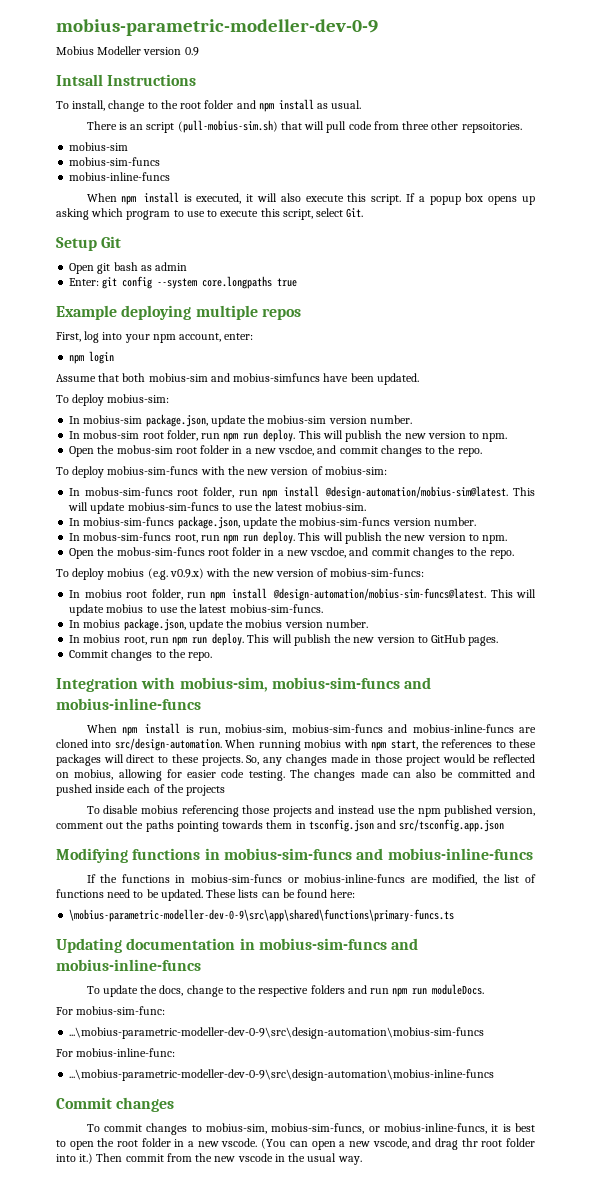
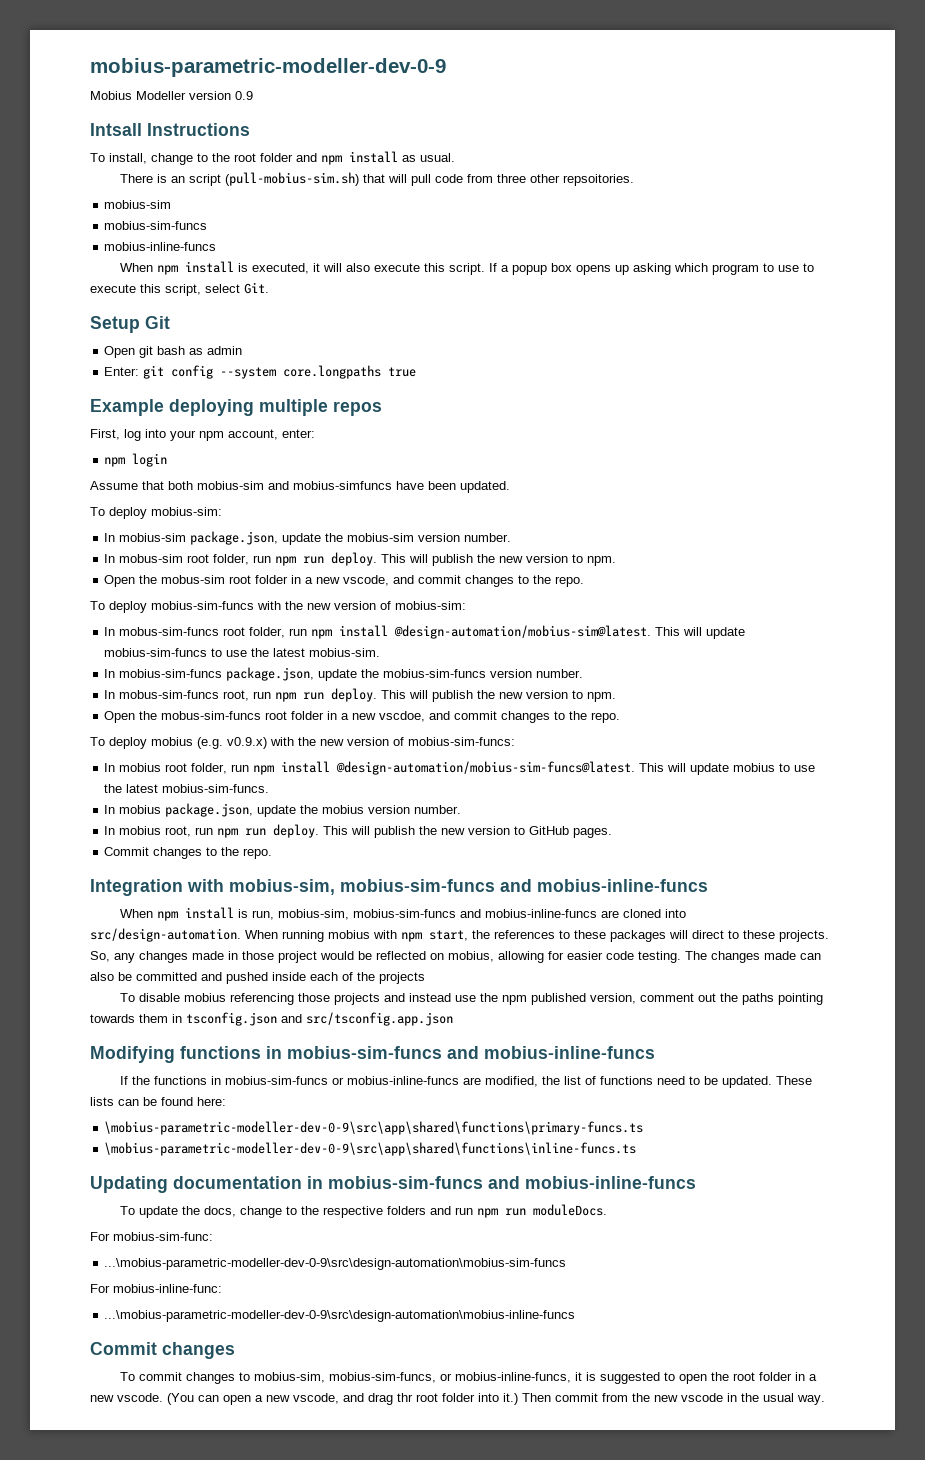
- Open the mobus-sim root folder in a new vscdoe, and commit changes to the repo.
+ Open the mobus-sim root folder in a new vscode, and commit changes to the repo.
+ \mobius-parametric-modeller-dev-0-9\src\app\shared\functions\inline-funcs.ts
- To commit changes to mobius-sim, mobius-sim-funcs, or mobius-inline-funcs, it is best to open the root folder in a new vscode.
+ To commit changes to mobius-sim, mobius-sim-funcs, or mobius-inline-funcs, it is suggested to open the root folder in a new vscode.

